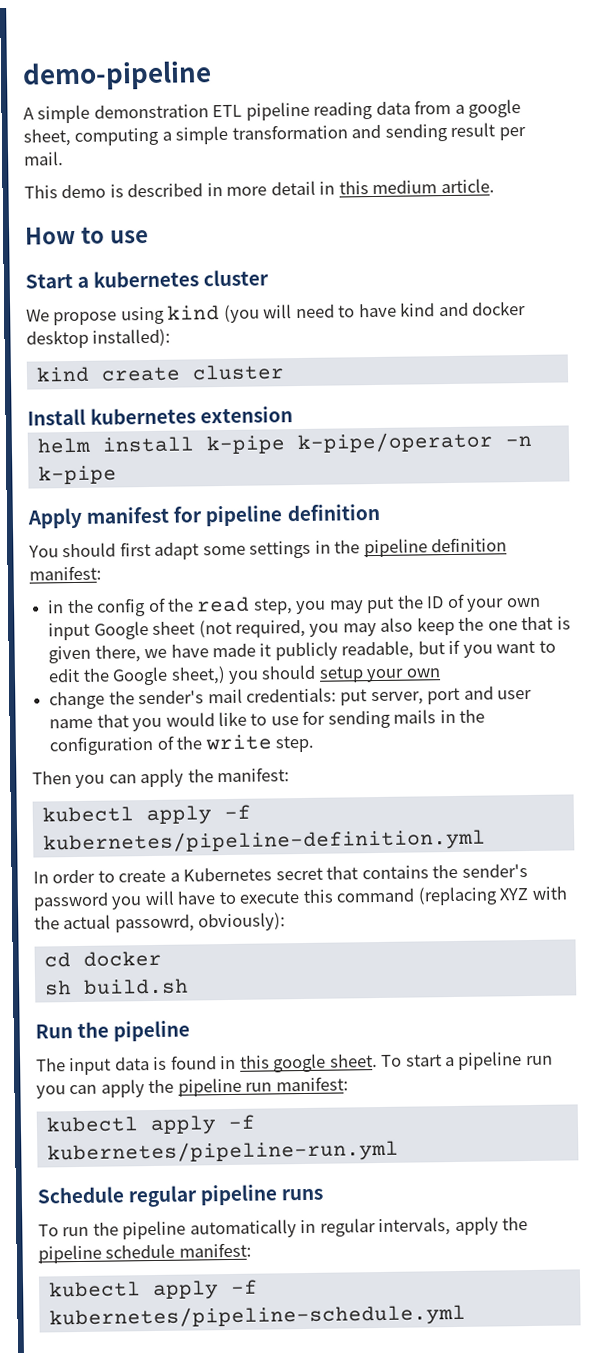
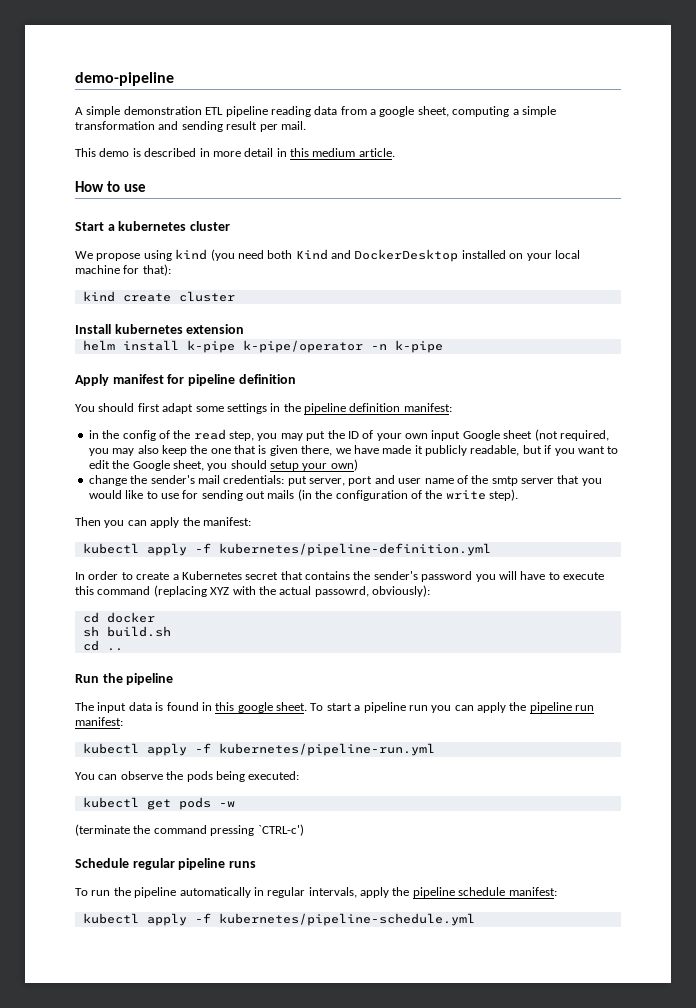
- We propose using kind (you will need to have kind and docker desktop installed):
+ We propose using kind (you need both Kind and DockerDesktop installed on your local machine for that):
- in the config of the read step, you may put the ID of your own input Google sheet (not required, you may also keep the one that is given there, we have made it publicly readable, but if you want to edit the Google sheet,) you should setup your own
+ in the config of the read step, you may put the ID of your own input Google sheet (not required, you may also keep the one that is given there, we have made it publicly readable, but if you want to edit the Google sheet, you should setup your own)
- change the sender's mail credentials: put server, port and user name that you would like to use for sending mails in the configuration of the write step.
+ change the sender's mail credentials: put server, port and user name of the smtp server that you would like to use for sending out mails (in the configuration of the write step).
+ cd ..
+ You can observe the pods being executed:
+ kubectl get pods -w
+ (terminate the command pressing `CTRL-c')

